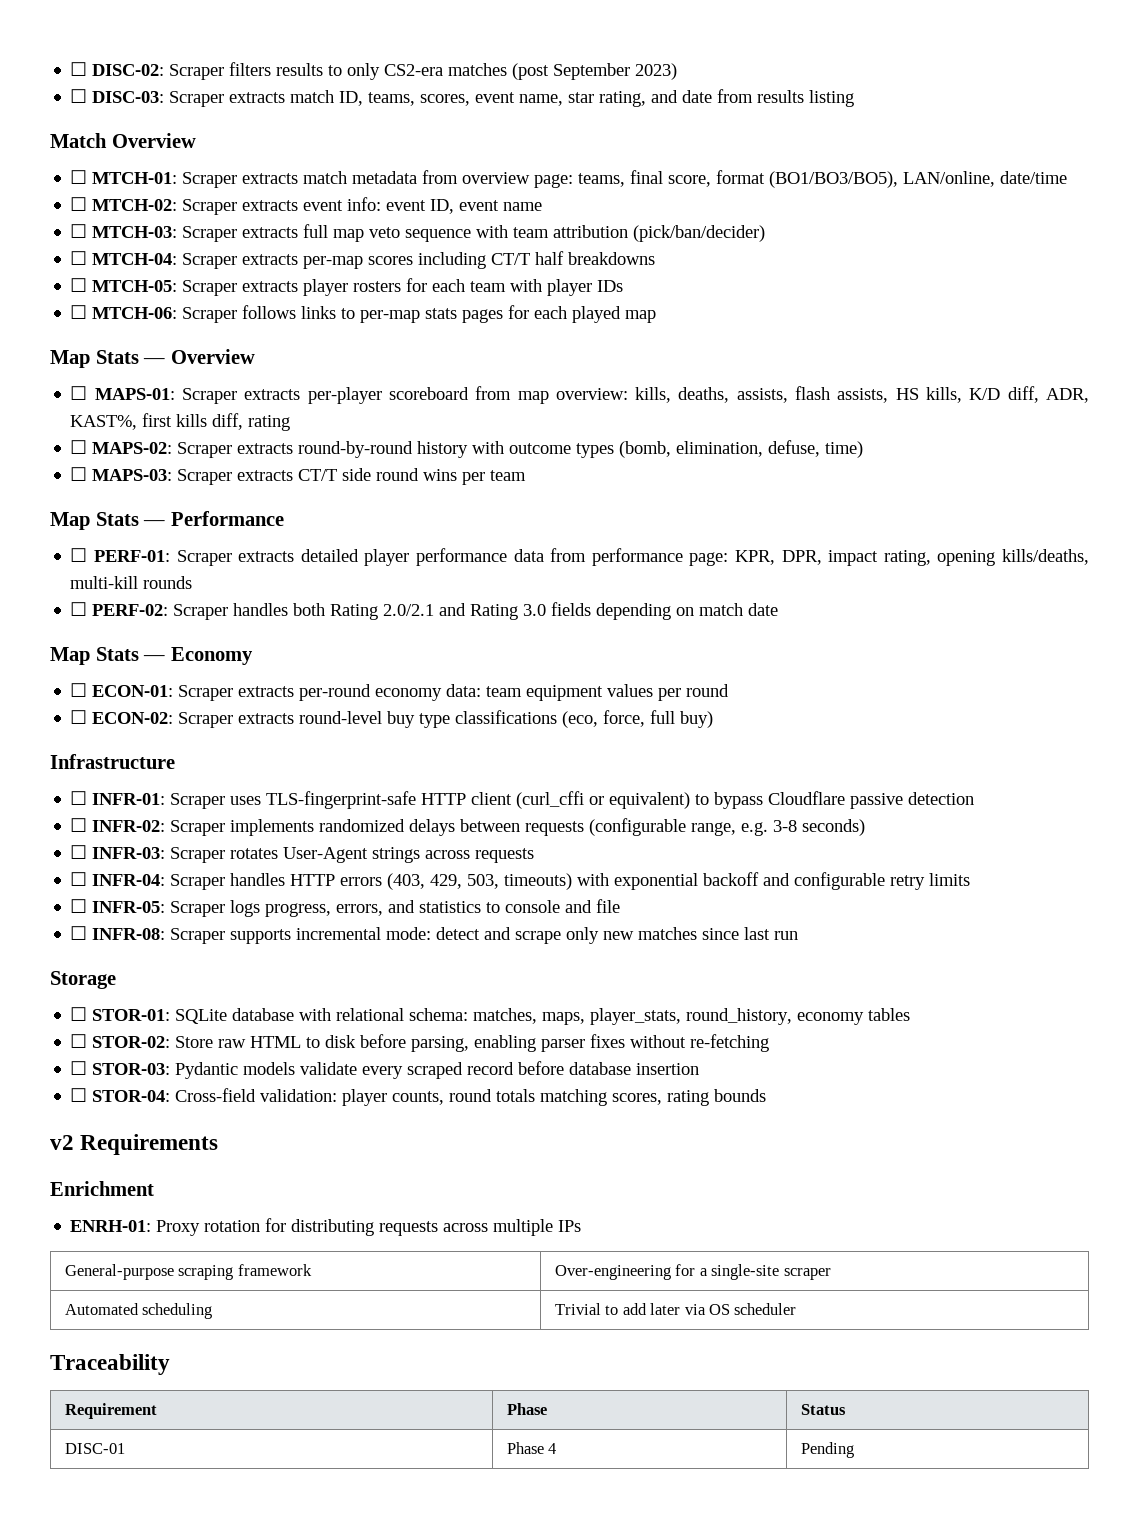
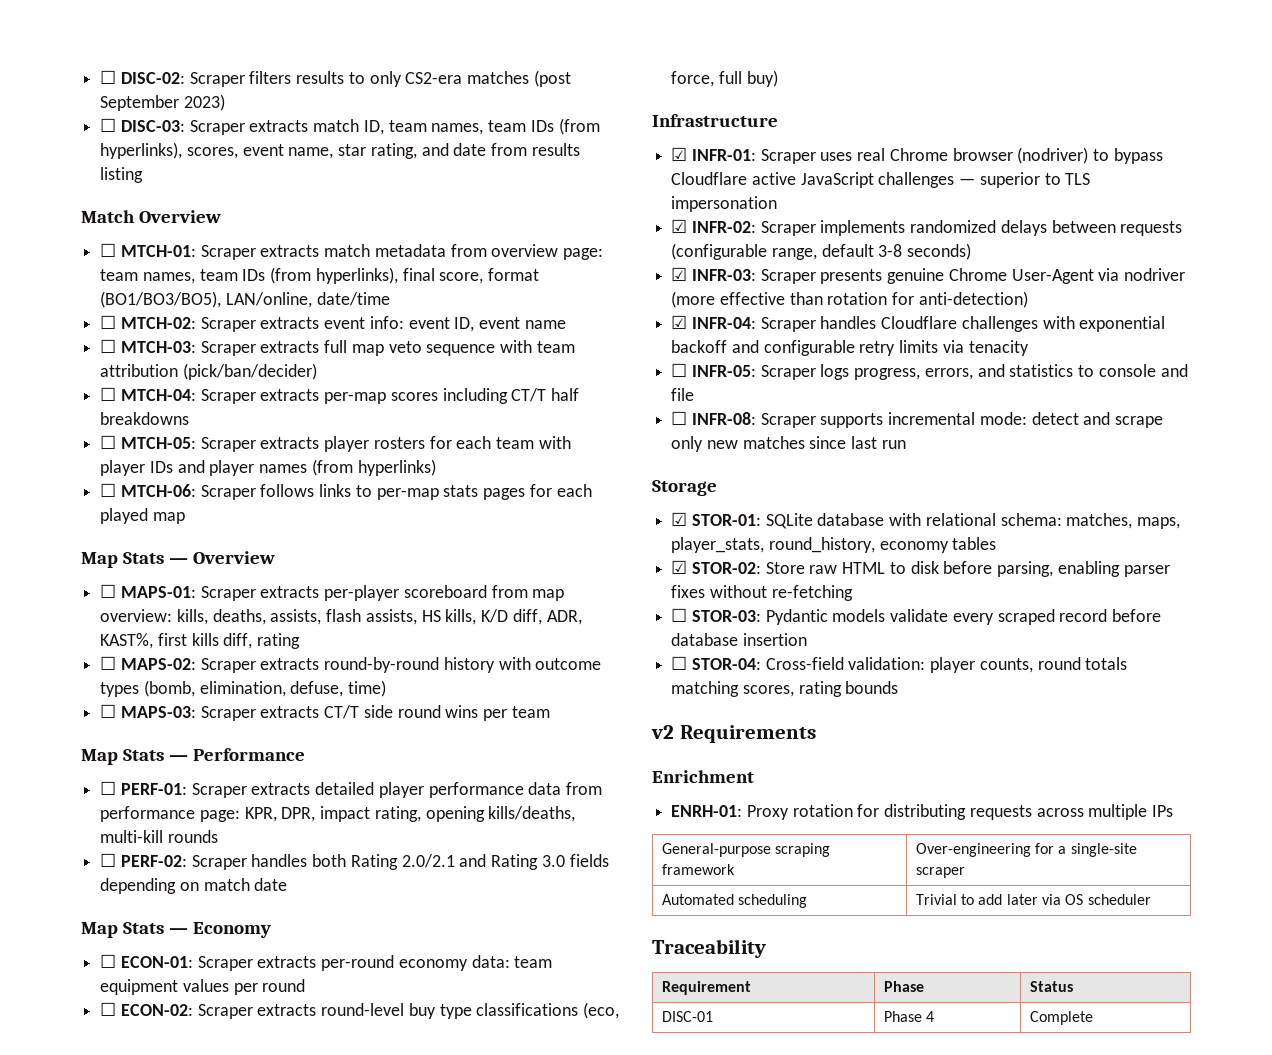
- ☐ DISC-03: Scraper extracts match ID, teams, scores, event name, star rating, and date from results listing
+ ☐ DISC-03: Scraper extracts match ID, team names, team IDs (from hyperlinks), scores, event name, star rating, and date from results listing
- ☐ MTCH-01: Scraper extracts match metadata from overview page: teams, final score, format (BO1/BO3/BO5), LAN/online, date/time
+ ☐ MTCH-01: Scraper extracts match metadata from overview page: team names, team IDs (from hyperlinks), final score, format (BO1/BO3/BO5), LAN/online, date/time
- ☐ MTCH-05: Scraper extracts player rosters for each team with player IDs
+ ☐ MTCH-05: Scraper extracts player rosters for each team with player IDs and player names (from hyperlinks)
- ☐ INFR-01: Scraper uses TLS-fingerprint-safe HTTP client (curl_cffi or equivalent) to bypass Cloudflare passive detection
- ☐ INFR-02: Scraper implements randomized delays between requests (configurable range, e.g. 3-8 seconds)
+ ☑ INFR-01: Scraper uses real Chrome browser (nodriver) to bypass Cloudflare active JavaScript challenges — superior to TLS impersonation
+ ☑ INFR-02: Scraper implements randomized delays between requests (configurable range, default 3-8 seconds)
- ☐ INFR-03: Scraper rotates User-Agent strings across requests
- ☐ INFR-04: Scraper handles HTTP errors (403, 429, 503, timeouts) with exponential backoff and configurable retry limits
+ ☑ INFR-03: Scraper presents genuine Chrome User-Agent via nodriver (more effective than rotation for anti-detection)
+ ☑ INFR-04: Scraper handles Cloudflare challenges with exponential backoff and configurable retry limits via tenacity
- ☐ STOR-01: SQLite database with relational schema: matches, maps, player_stats, round_history, economy tables
+ ☑ STOR-01: SQLite database with relational schema: matches, maps, player_stats, round_history, economy tables
- ☐ STOR-02: Store raw HTML to disk before parsing, enabling parser fixes without re-fetching
+ ☑ STOR-02: Store raw HTML to disk before parsing, enabling parser fixes without re-fetching
- DISC-01 | Phase 4 | Pending
+ DISC-01 | Phase 4 | Complete

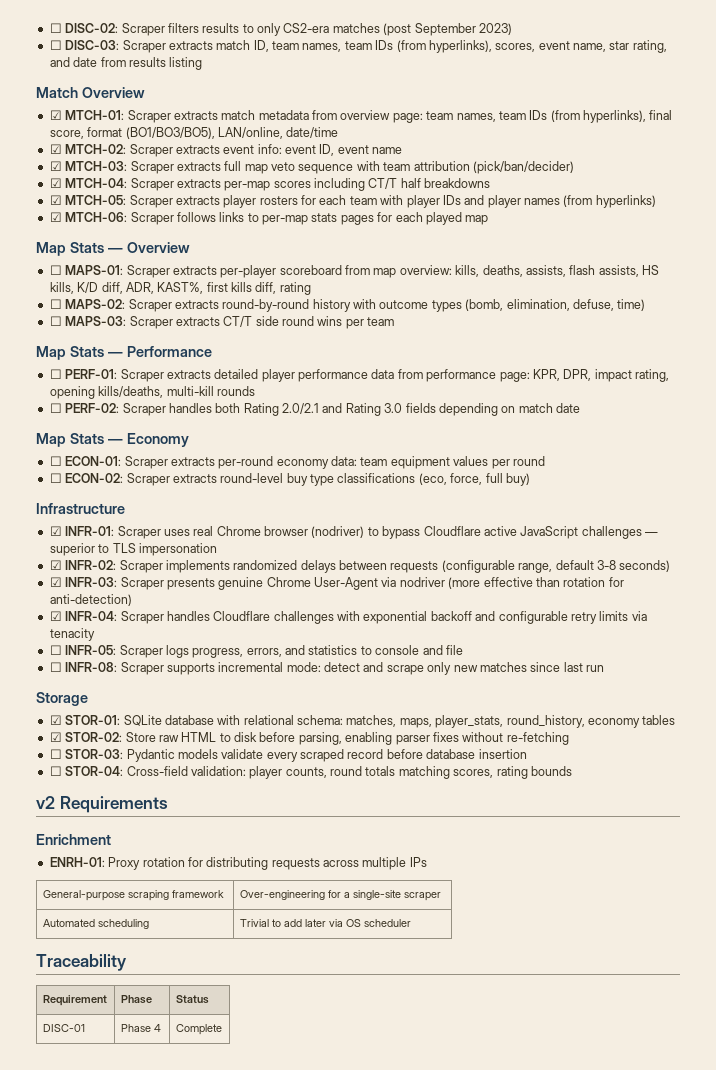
- ☐ MTCH-01: Scraper extracts match metadata from overview page: team names, team IDs (from hyperlinks), final score, format (BO1/BO3/BO5), LAN/online, date/time
+ ☑ MTCH-01: Scraper extracts match metadata from overview page: team names, team IDs (from hyperlinks), final score, format (BO1/BO3/BO5), LAN/online, date/time
- ☐ MTCH-02: Scraper extracts event info: event ID, event name
+ ☑ MTCH-02: Scraper extracts event info: event ID, event name
- ☐ MTCH-03: Scraper extracts full map veto sequence with team attribution (pick/ban/decider)
+ ☑ MTCH-03: Scraper extracts full map veto sequence with team attribution (pick/ban/decider)
- ☐ MTCH-04: Scraper extracts per-map scores including CT/T half breakdowns
+ ☑ MTCH-04: Scraper extracts per-map scores including CT/T half breakdowns
- ☐ MTCH-05: Scraper extracts player rosters for each team with player IDs and player names (from hyperlinks)
+ ☑ MTCH-05: Scraper extracts player rosters for each team with player IDs and player names (from hyperlinks)
- ☐ MTCH-06: Scraper follows links to per-map stats pages for each played map
+ ☑ MTCH-06: Scraper follows links to per-map stats pages for each played map

